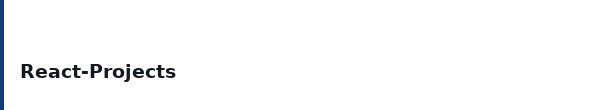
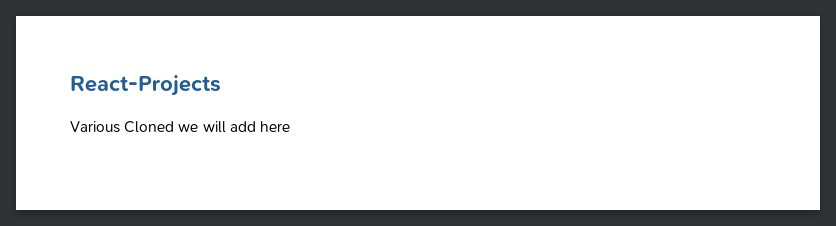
+ Various Cloned we will add here

